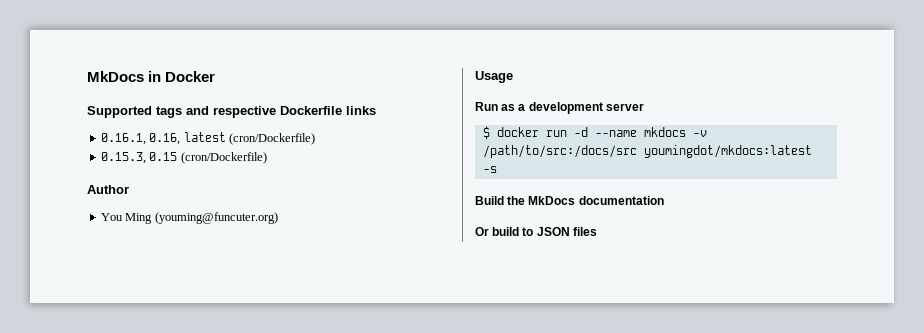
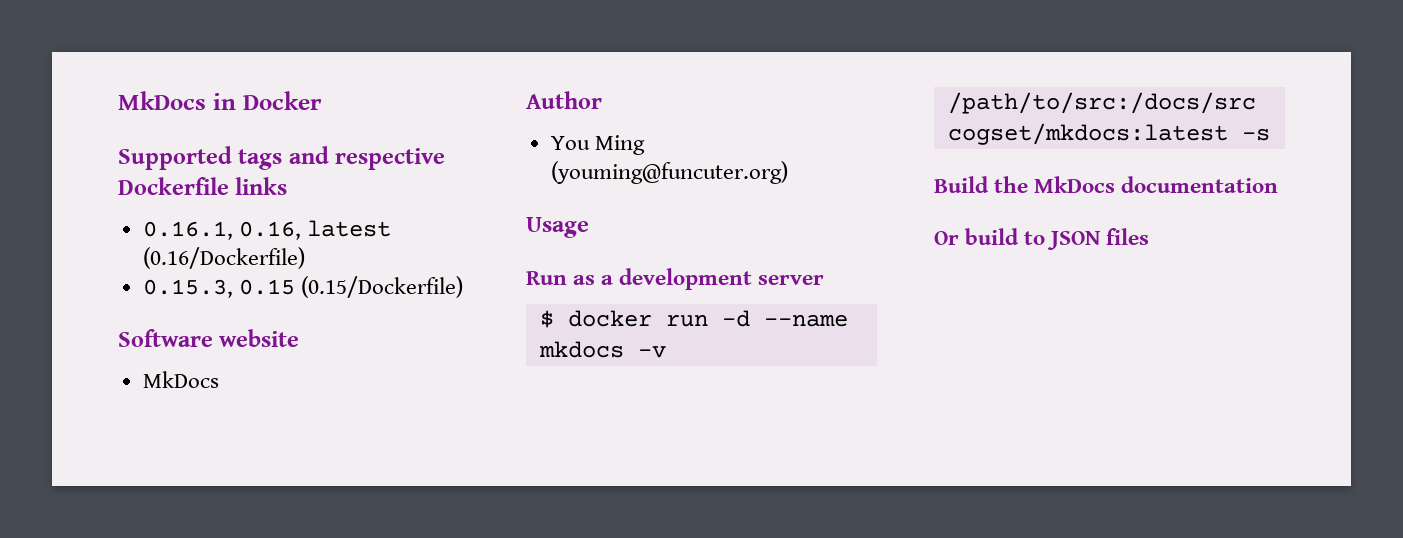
- 0.16.1, 0.16, latest (cron/Dockerfile)
+ 0.16.1, 0.16, latest (0.16/Dockerfile)
- 0.15.3, 0.15 (cron/Dockerfile)
+ 0.15.3, 0.15 (0.15/Dockerfile)
+ Software website
+ MkDocs
- $ docker run -d --name mkdocs -v /path/to/src:/docs/src youmingdot/mkdocs:latest -s
+ $ docker run -d --name mkdocs -v /path/to/src:/docs/src cogset/mkdocs:latest -s

